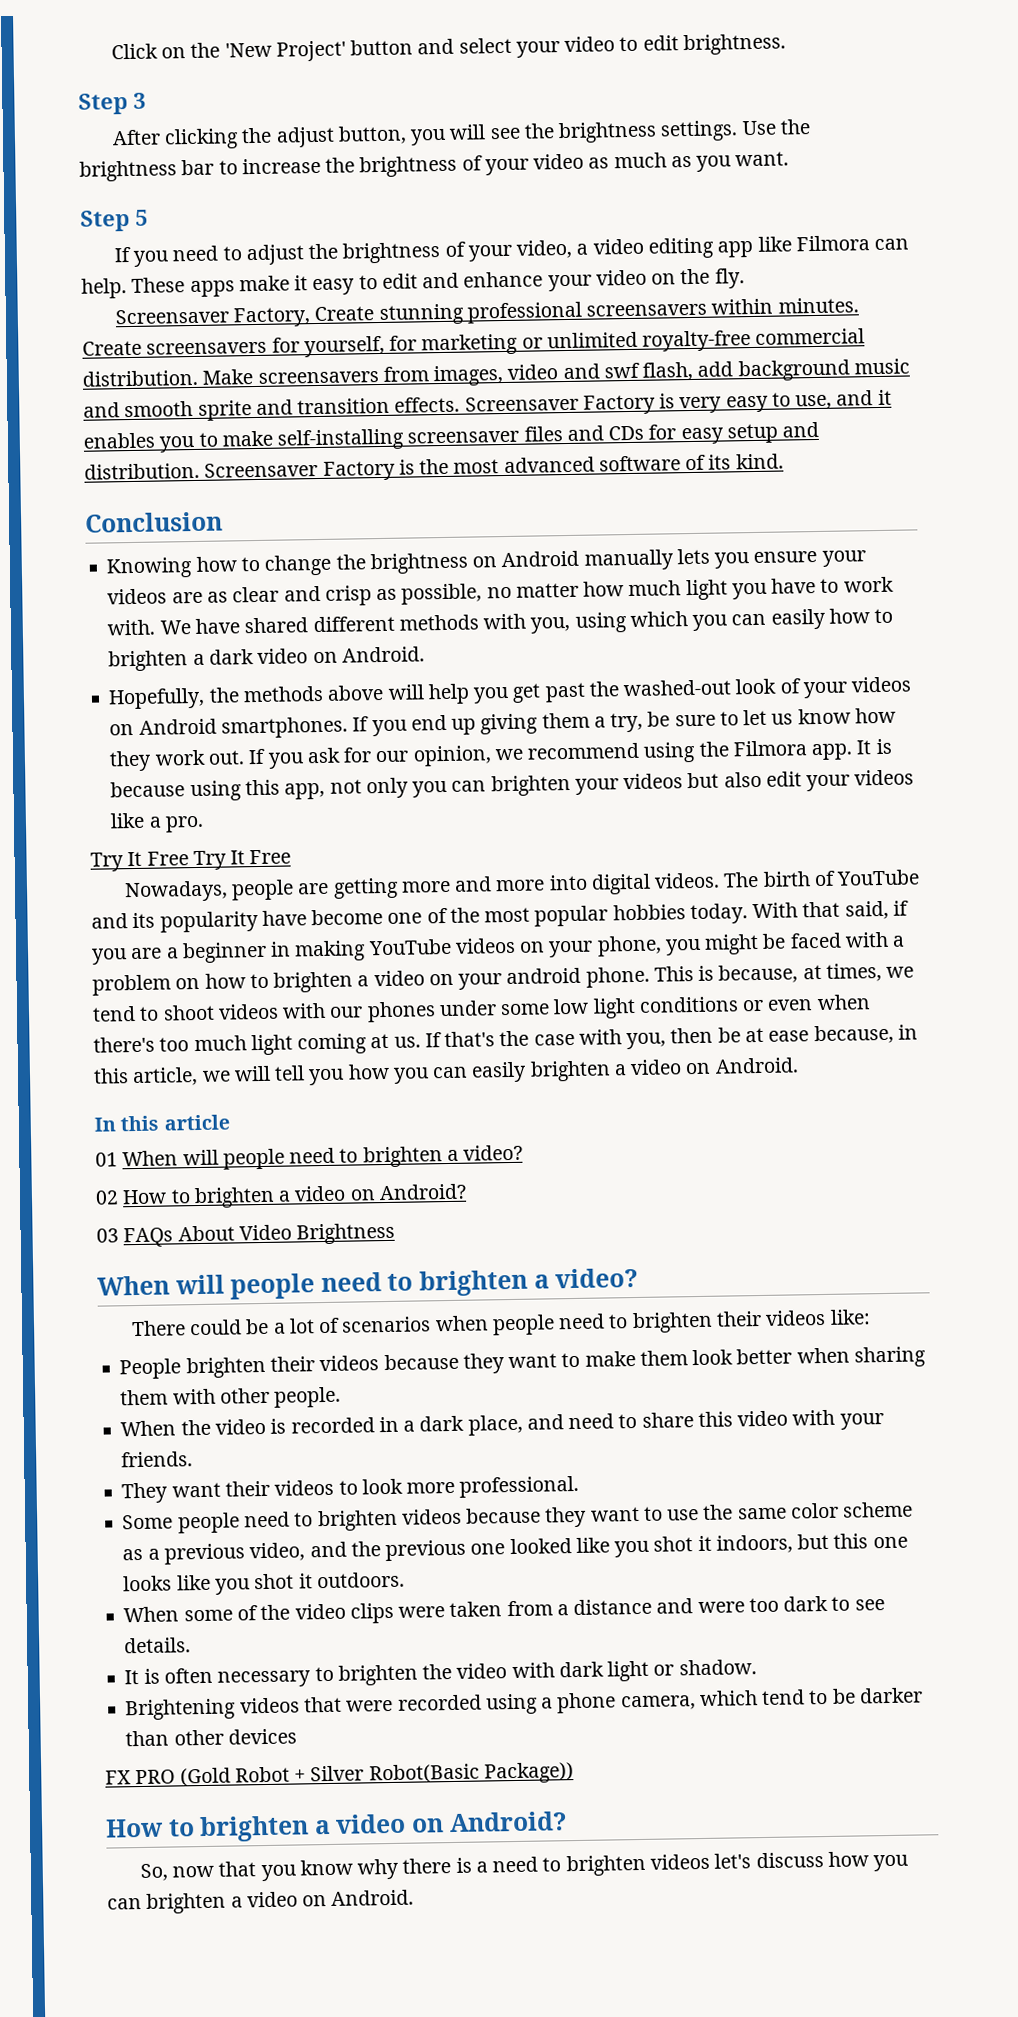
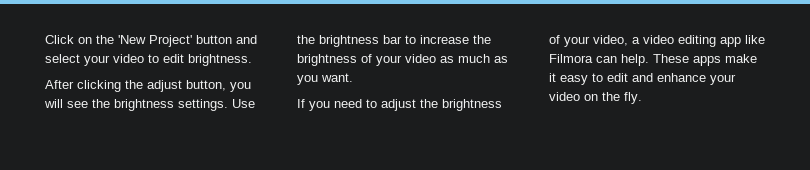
- Step 3
- Step 5
- Screensaver Factory, Create stunning professional screensavers within minutes. Create screensavers for yourself, for marketing or unlimited royalty-free commercial distribution. Make screensavers from images, video and swf flash, add background music and smooth sprite and transition effects. Screensaver Factory is very easy to use, and it enables you to make self-installing screensaver files and CDs for easy setup and distribution. Screensaver Factory is the most advanced software of its kind.
- Conclusion
- Knowing how to change the brightness on Android manually lets you ensure your videos are as clear and crisp as possible, no matter how much light you have to work with. We have shared different methods with you, using which you can easily how to brighten a dark video on Android.
- Hopefully, the methods above will help you get past the washed-out look of your videos on Android smartphones. If you end up giving them a try, be sure to let us know how they work out. If you ask for our opinion, we recommend using the Filmora app. It is because using this app, not only you can brighten your videos but also edit your videos like a pro.
- Try It Free Try It Free
- Nowadays, people are getting more and more into digital videos. The birth of YouTube and its popularity have become one of the most popular hobbies today. With that said, if you are a beginner in making YouTube videos on your phone, you might be faced with a problem on how to brighten a video on your android phone. This is because, at times, we tend to shoot videos with our phones under some low light conditions or even when there's too much light coming at us. If that's the case with you, then be at ease because, in this article, we will tell you how you can easily brighten a video on Android.
- In this article
- 01 When will people need to brighten a video?
- 02 How to brighten a video on Android?
- 03 FAQs About Video Brightness
- When will people need to brighten a video?
- There could be a lot of scenarios when people need to brighten their videos like:
- People brighten their videos because they want to make them look better when sharing them with other people.
- When the video is recorded in a dark place, and need to share this video with your friends.
- They want their videos to look more professional.
- Some people need to brighten videos because they want to use the same color scheme as a previous video, and the previous one looked like you shot it indoors, but this one looks like you shot it outdoors.
- When some of the video clips were taken from a distance and were too dark to see details.
- It is often necessary to brighten the video with dark light or shadow.
- Brightening videos that were recorded using a phone camera, which tend to be darker than other devices
- FX PRO (Gold Robot + Silver Robot(Basic Package))
- How to brighten a video on Android?
- So, now that you know why there is a need to brighten videos let's discuss how you can brighten a video on Android.

